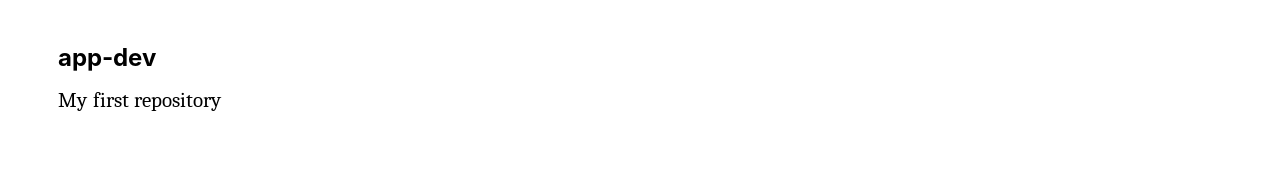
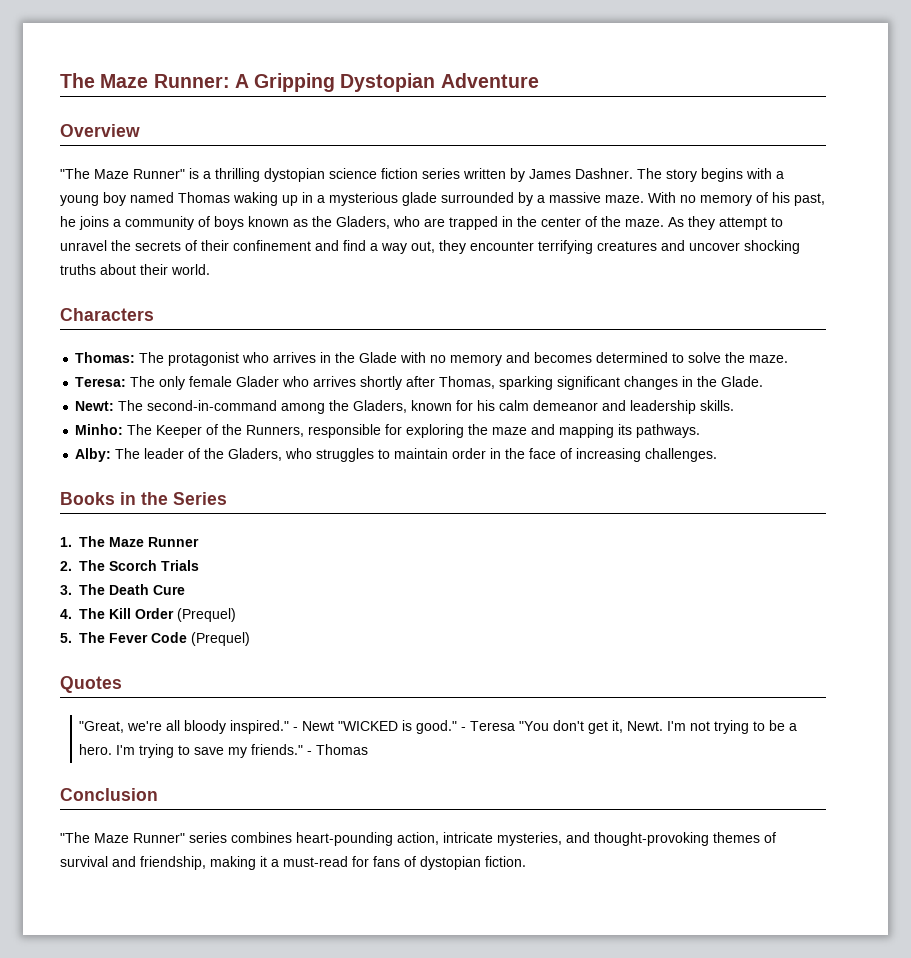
- app-dev
- My first repository
+ The Maze Runner: A Gripping Dystopian Adventure
+ Overview
+ "The Maze Runner" is a thrilling dystopian science fiction series written by James Dashner. The story begins with a young boy named Thomas waking up in a mysterious glade surrounded by a massive maze. With no memory of his past, he joins a community of boys known as the Gladers, who are trapped in the center of the maze. As they attempt to unravel the secrets of their confinement and find a way out, they encounter terrifying creatures and uncover shocking truths about their world.
+ Characters
+ Thomas: The protagonist who arrives in the Glade with no memory and becomes determined to solve the maze.
+ Teresa: The only female Glader who arrives shortly after Thomas, sparking significant changes in the Glade.
+ Newt: The second-in-command among the Gladers, known for his calm demeanor and leadership skills.
+ Minho: The Keeper of the Runners, responsible for exploring the maze and mapping its pathways.
+ Alby: The leader of the Gladers, who struggles to maintain order in the face of increasing challenges.
+ Books in the Series
+ 1. The Maze Runner
+ 2. The Scorch Trials
+ 3. The Death Cure
+ 4. The Kill Order (Prequel)
+ 5. The Fever Code (Prequel)
+ Quotes
+ "Great, we're all bloody inspired." - Newt "WICKED is good." - Teresa "You don't get it, Newt. I'm not trying to be a hero. I'm trying to save my friends." - Thomas
+ Conclusion
+ "The Maze Runner" series combines heart-pounding action, intricate mysteries, and thought-provoking themes of survival and friendship, making it a must-read for fans of dystopian fiction.

